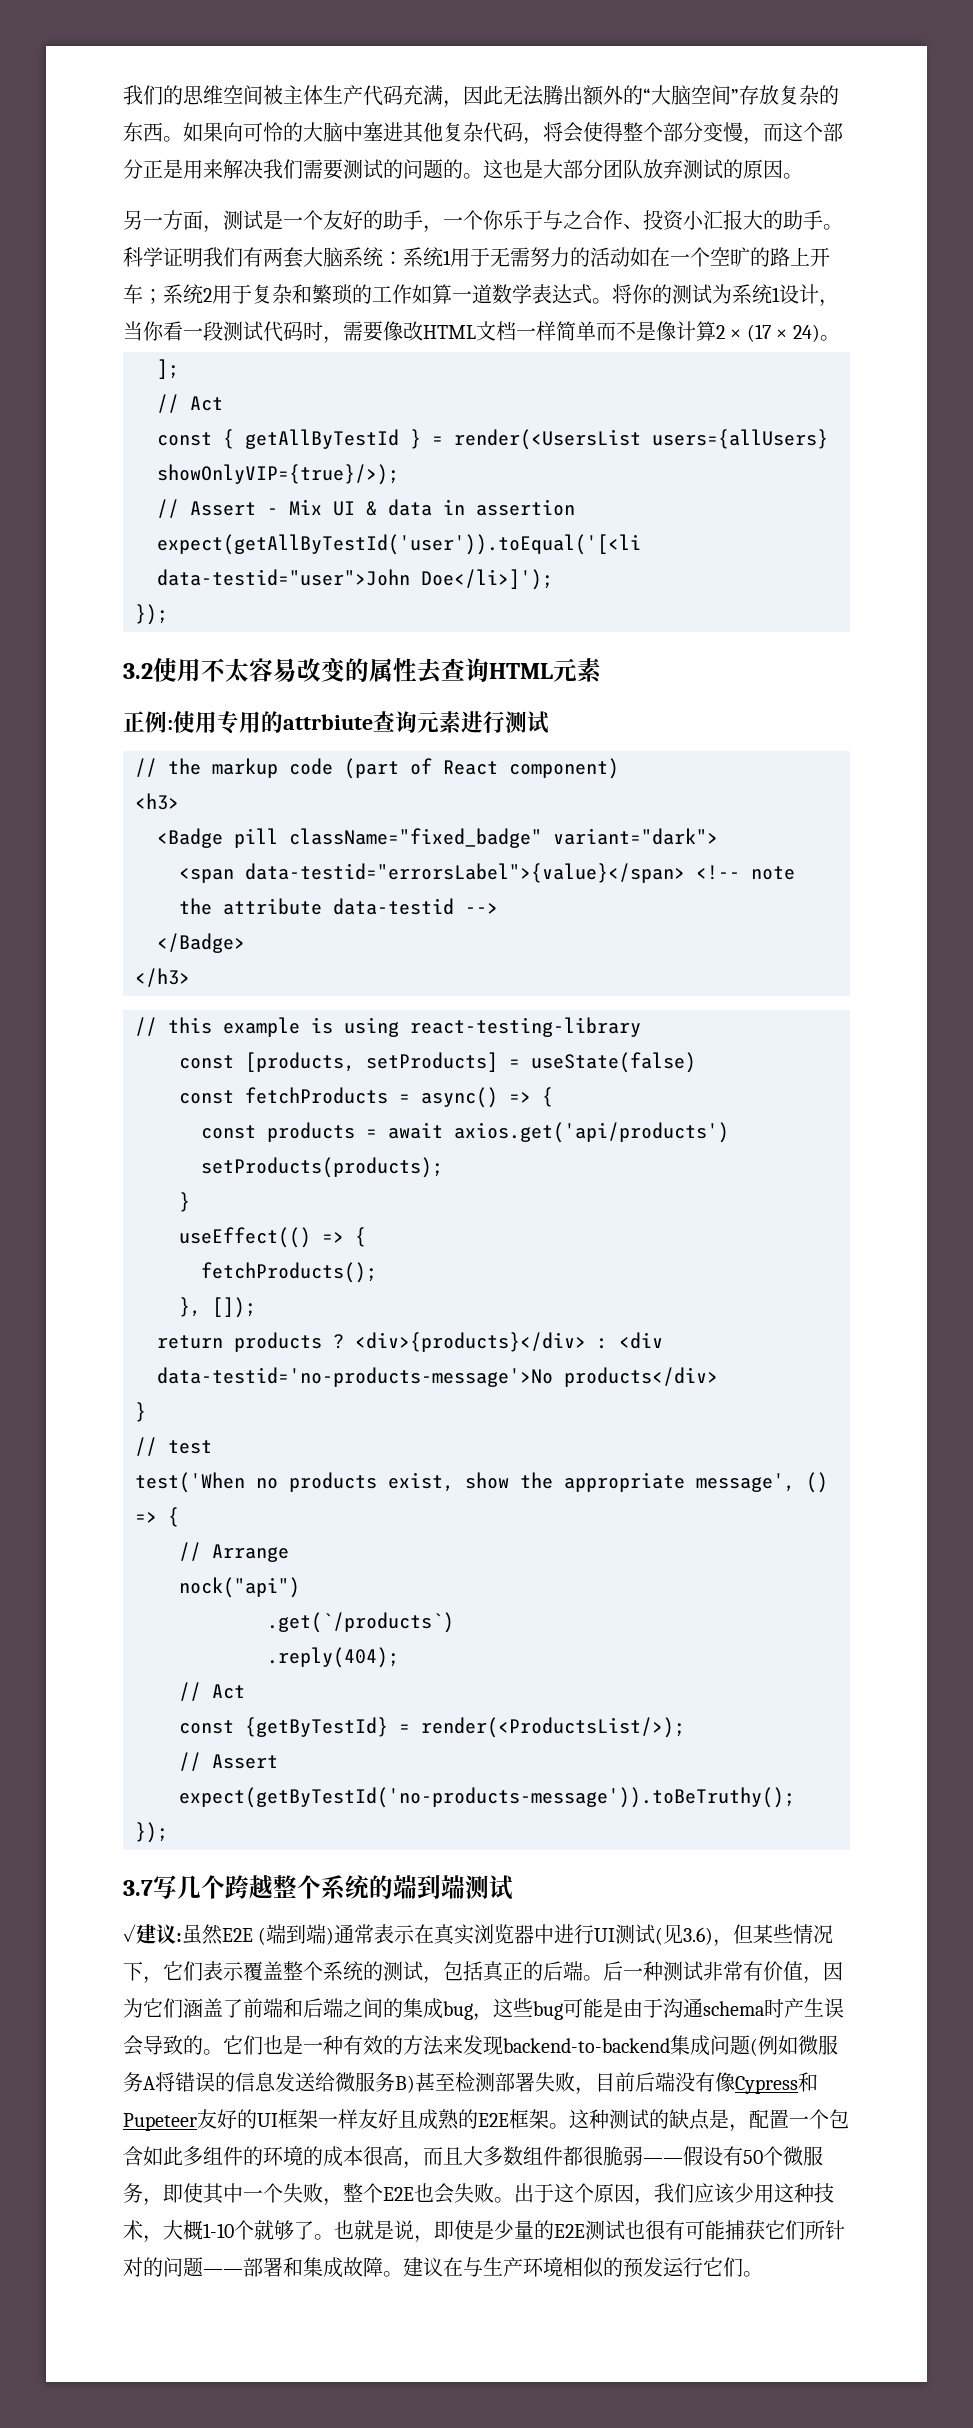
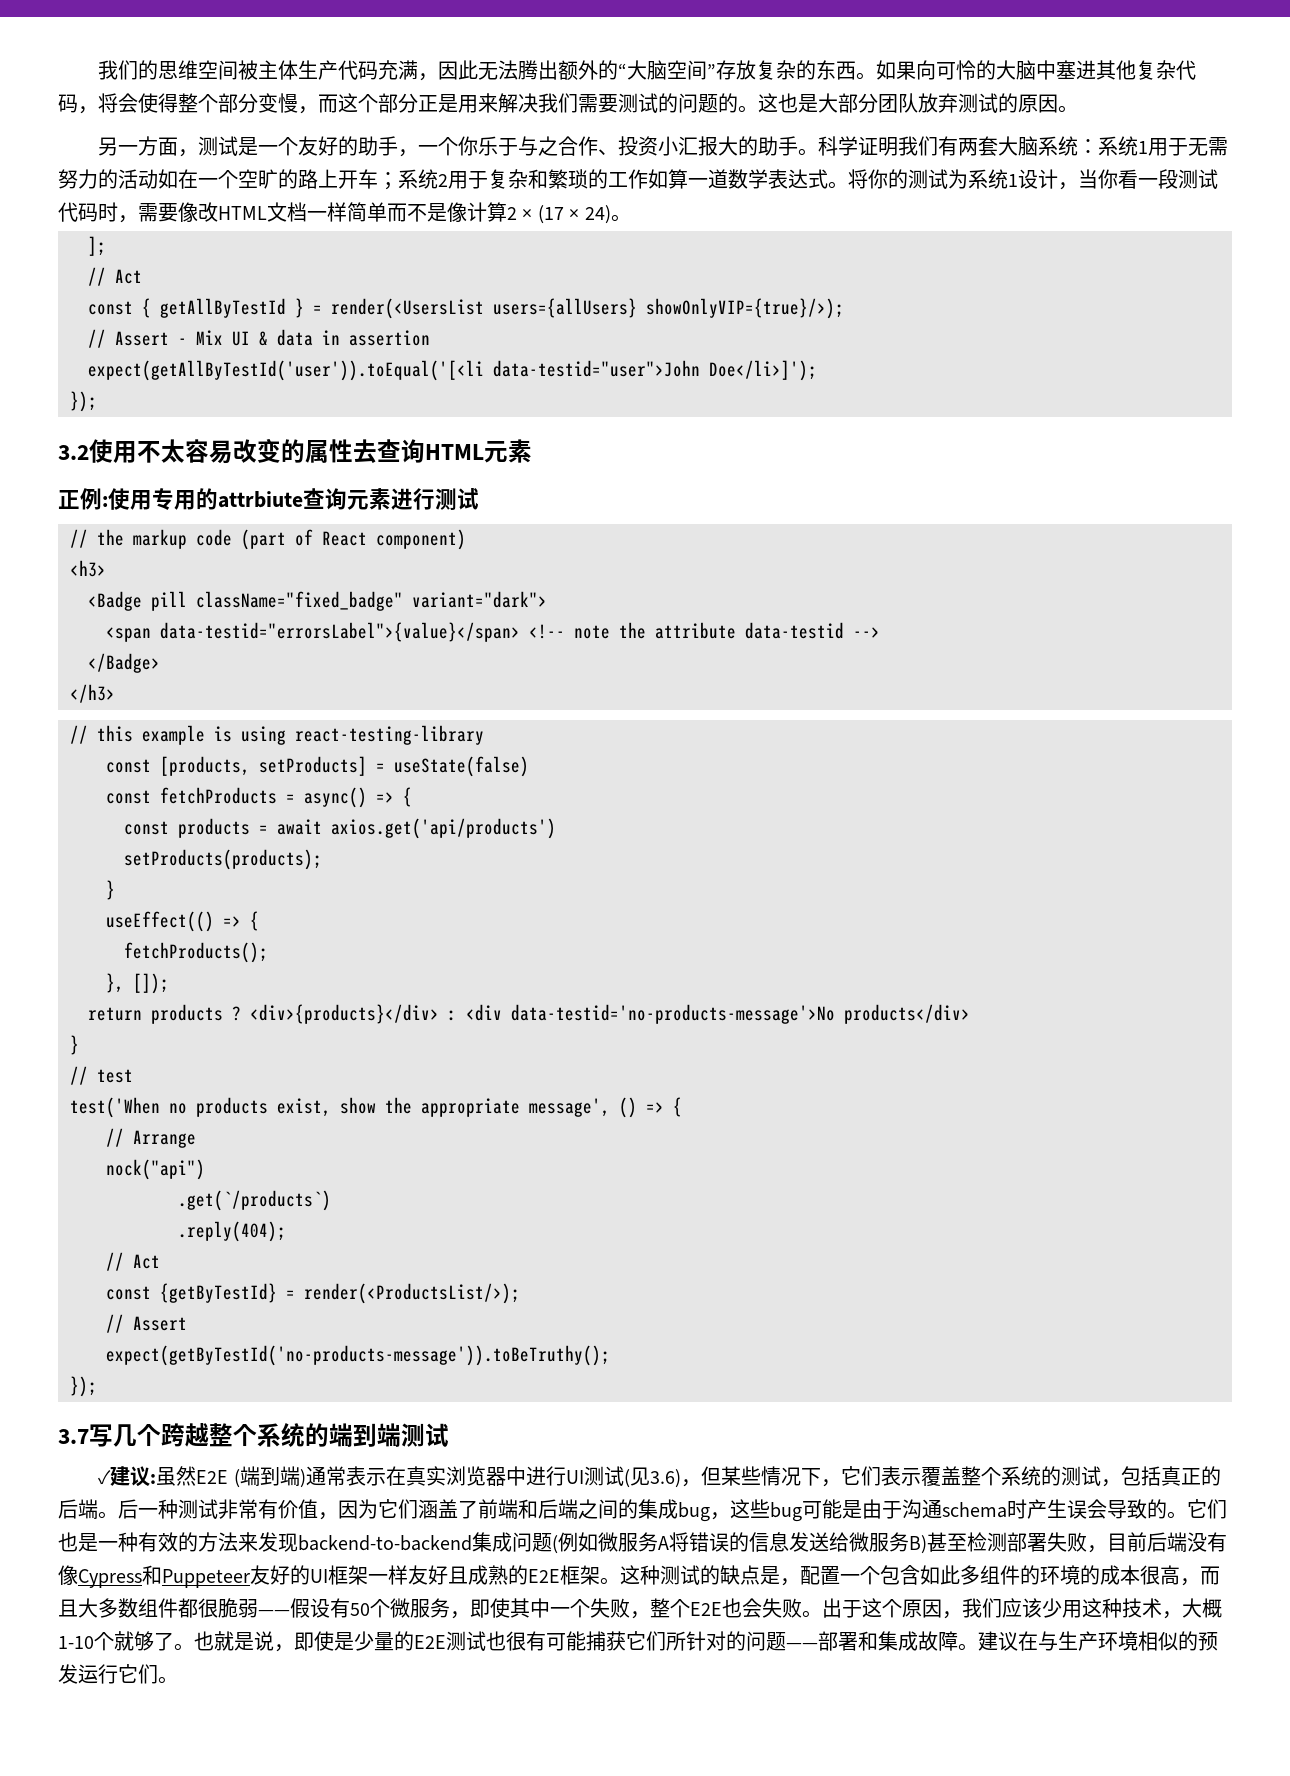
- 它们也是一种有效的方法来发现backend-to-backend集成问题(例如微服务A将错误的信息发送给微服务B)甚至检测部署失败，目前后端没有像Cypress和Pupeteer友好的UI框架一样友好且成熟的E2E框架。
+ 它们也是一种有效的方法来发现backend-to-backend集成问题(例如微服务A将错误的信息发送给微服务B)甚至检测部署失败，目前后端没有像Cypress和Puppeteer友好的UI框架一样友好且成熟的E2E框架。

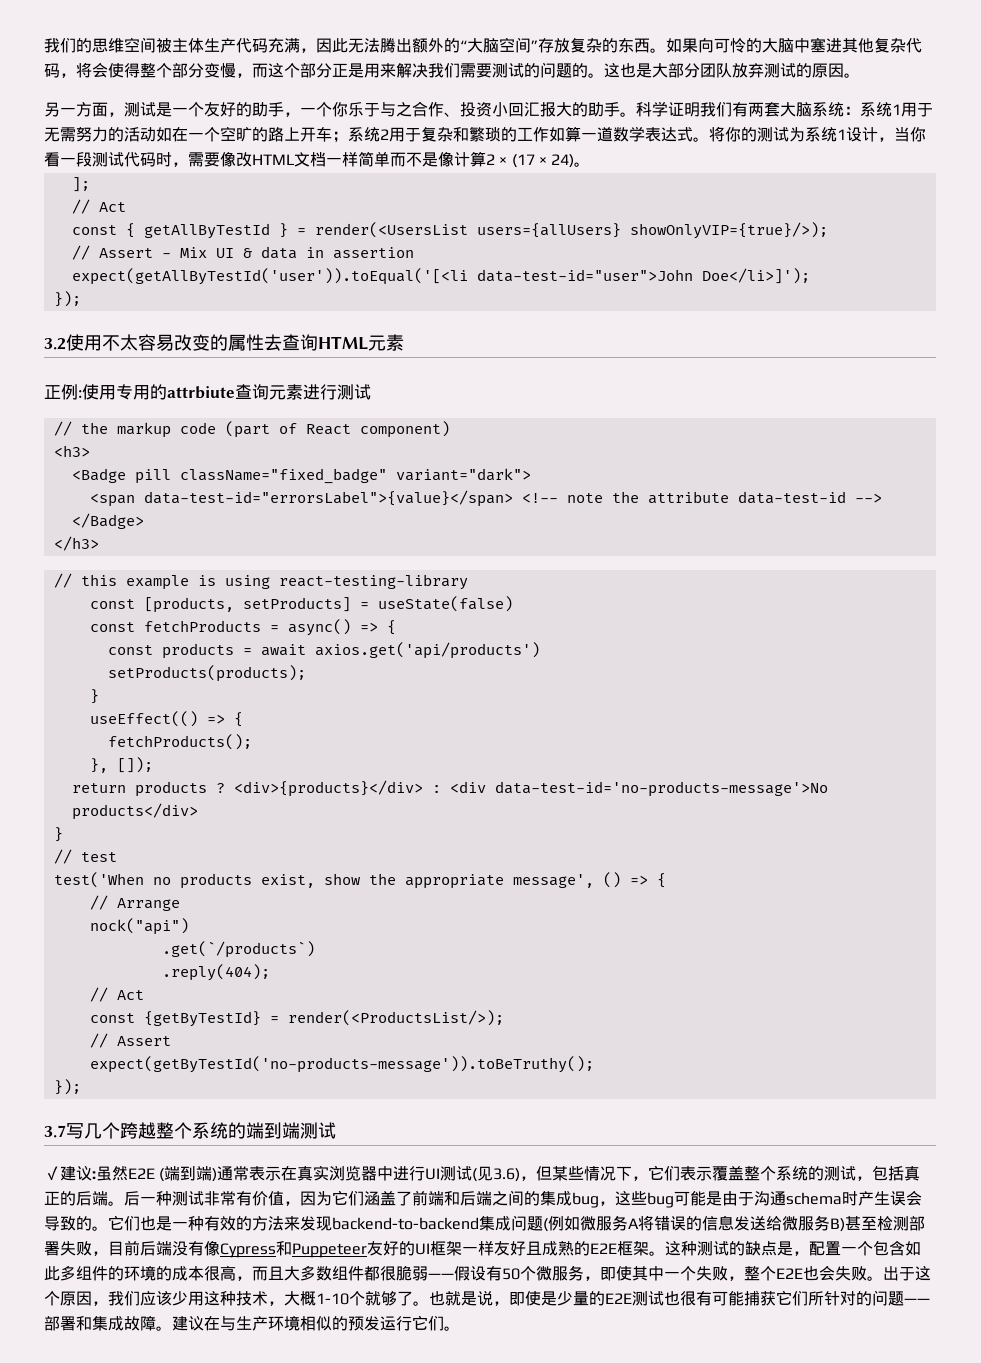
- 另一方面，测试是一个友好的助手，一个你乐于与之合作、投资小汇报大的助手。
+ 另一方面，测试是一个友好的助手，一个你乐于与之合作、投资小回汇报大的助手。
- expect(getAllByTestId('user')).toEqual('[<li data-testid="user">John Doe</li>]');
+ expect(getAllByTestId('user')).toEqual('[<li data-test-id="user">John Doe</li>]');
- <span data-testid="errorsLabel">{value}</span> <!-- note the attribute data-testid -->
+ <span data-test-id="errorsLabel">{value}</span> <!-- note the attribute data-test-id -->
- <div>{products}</div> : <div data-testid='no-products-message'>No products</div>
+ <div>{products}</div> : <div data-test-id='no-products-message'>No products</div>

